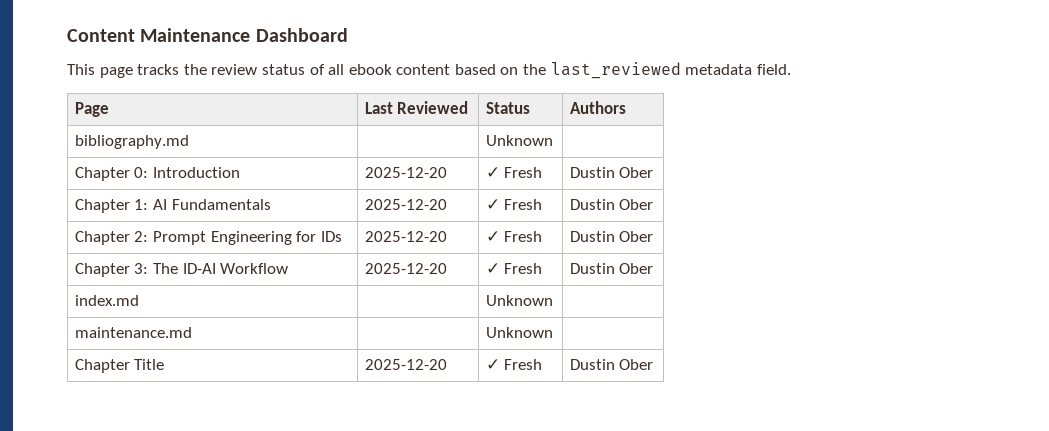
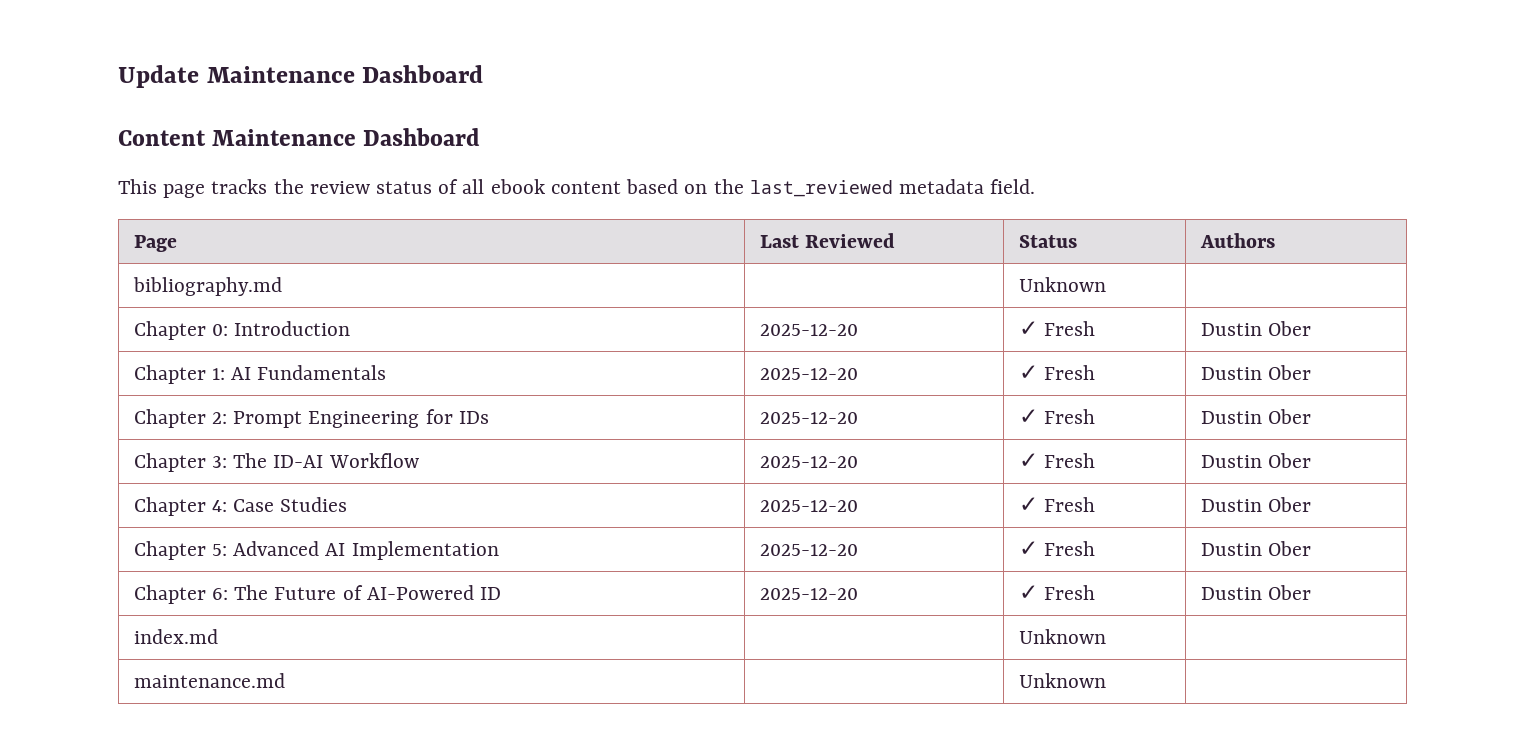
+ Update Maintenance Dashboard
+ Chapter 4: Case Studies | 2025-12-20 | ✓ Fresh | Dustin Ober
+ Chapter 5: Advanced AI Implementation | 2025-12-20 | ✓ Fresh | Dustin Ober
+ Chapter 6: The Future of AI-Powered ID | 2025-12-20 | ✓ Fresh | Dustin Ober
  index.md | | Unknown |
  maintenance.md | | Unknown |
- Chapter Title | 2025-12-20 | ✓ Fresh | Dustin Ober

